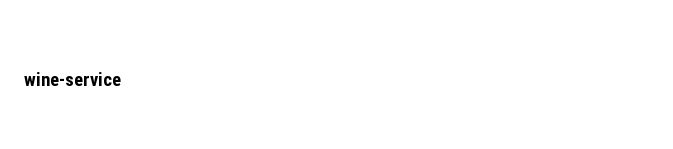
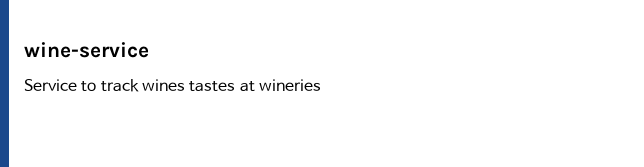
+ Service to track wines tastes at wineries

